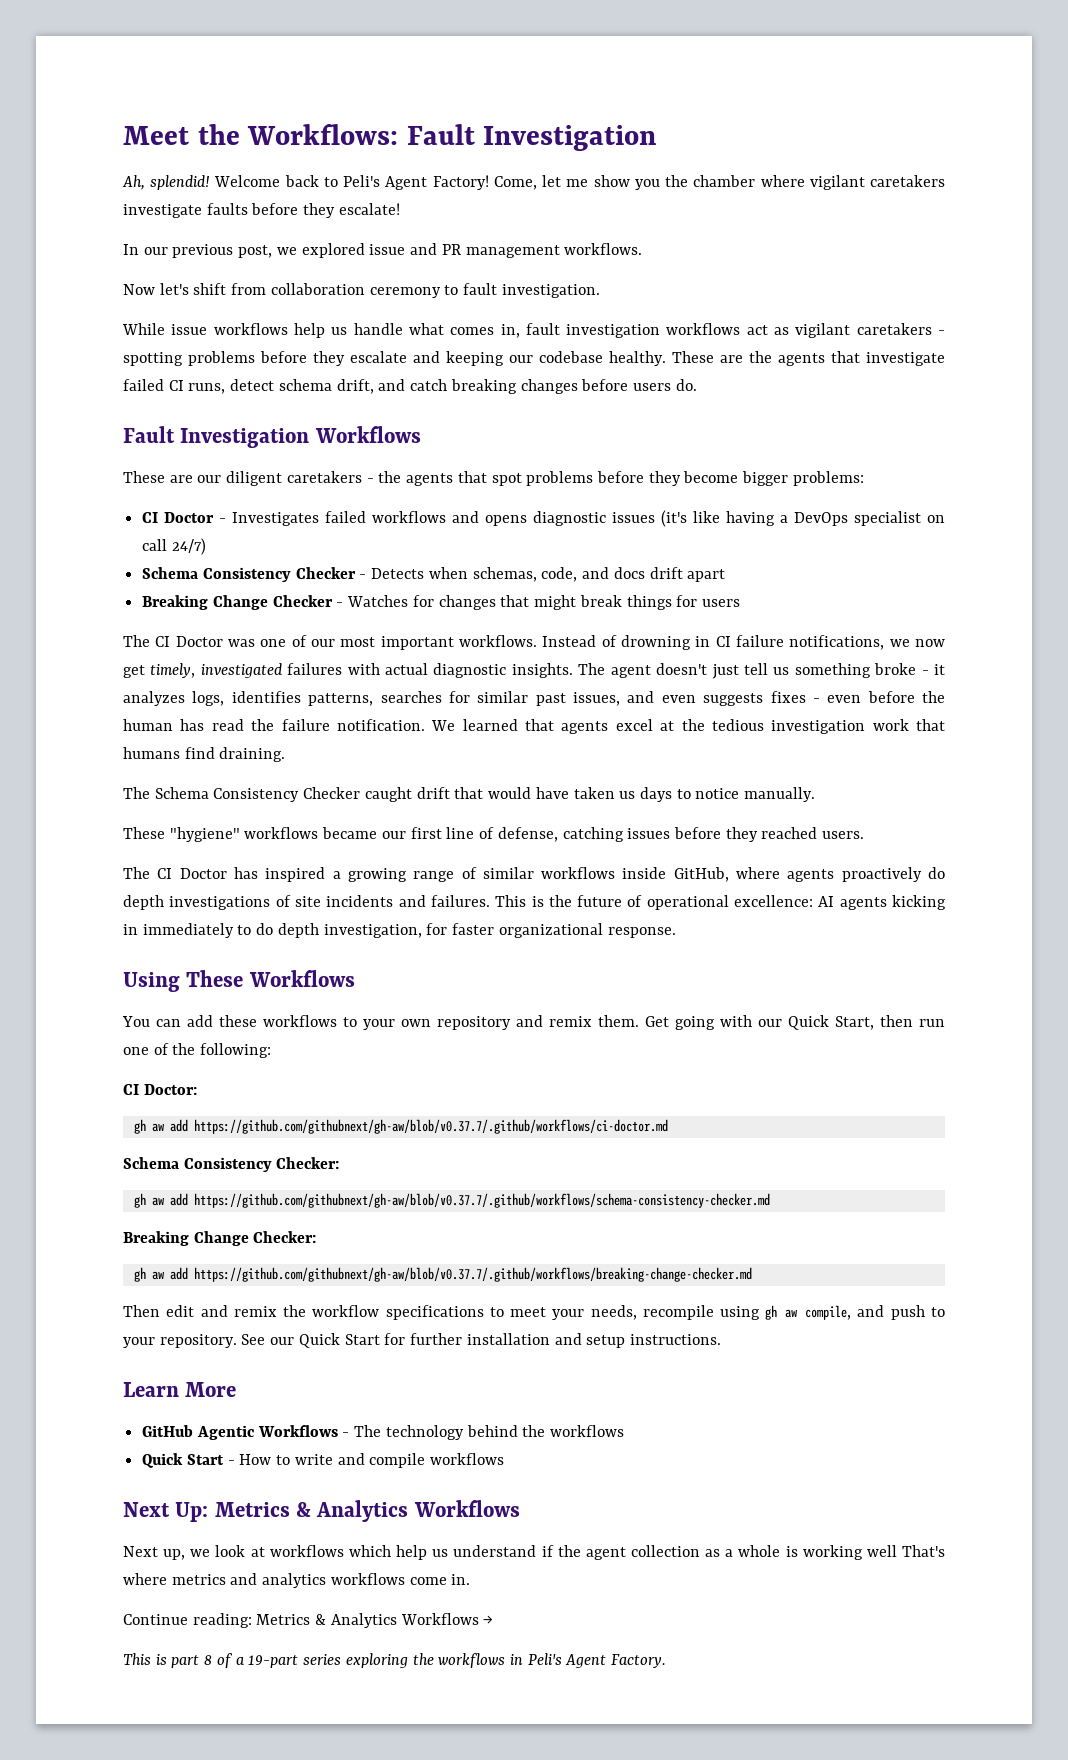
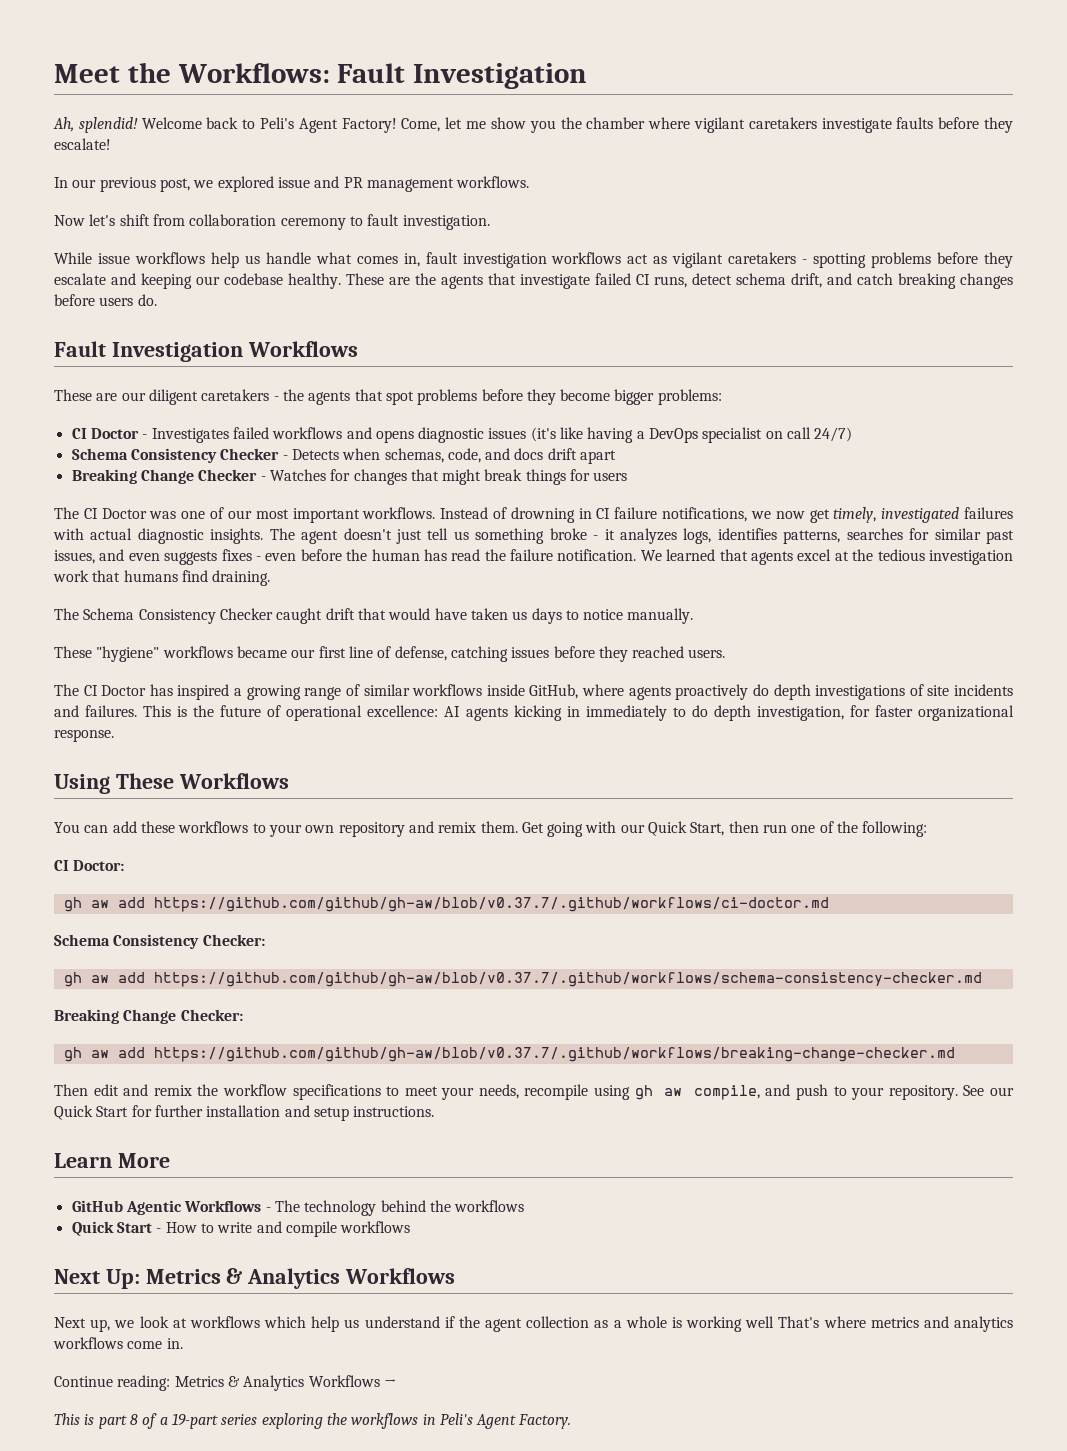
- gh aw add https://github.com/githubnext/gh-aw/blob/v0.37.7/.github/workflows/ci-doctor.md
+ gh aw add https://github.com/github/gh-aw/blob/v0.37.7/.github/workflows/ci-doctor.md
- gh aw add https://github.com/githubnext/gh-aw/blob/v0.37.7/.github/workflows/schema-consistency-checker.md
+ gh aw add https://github.com/github/gh-aw/blob/v0.37.7/.github/workflows/schema-consistency-checker.md
- gh aw add https://github.com/githubnext/gh-aw/blob/v0.37.7/.github/workflows/breaking-change-checker.md
+ gh aw add https://github.com/github/gh-aw/blob/v0.37.7/.github/workflows/breaking-change-checker.md

